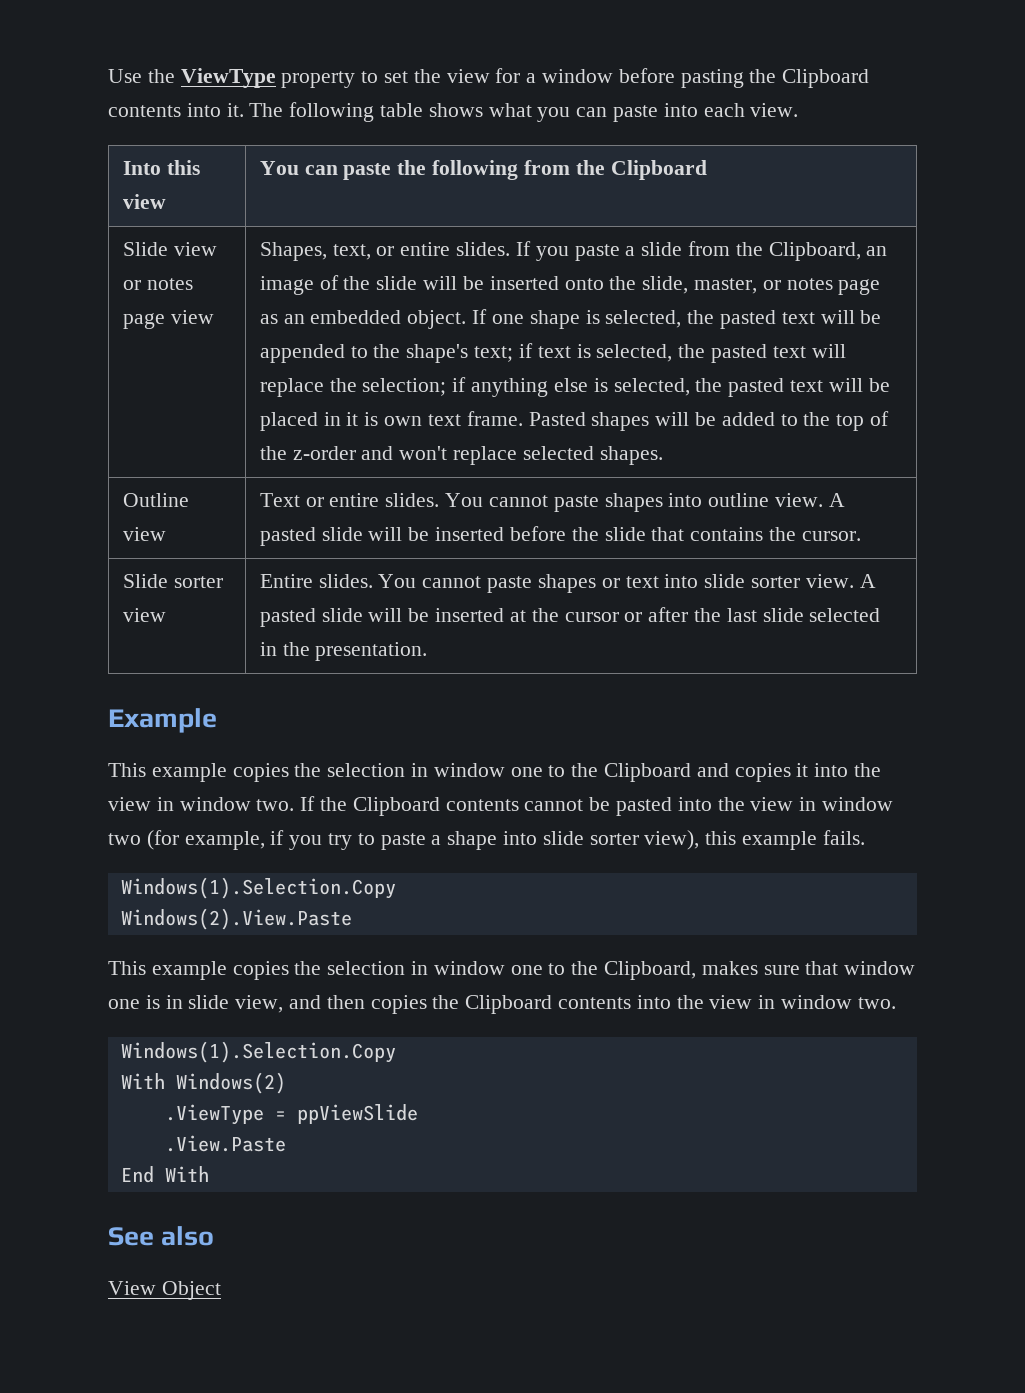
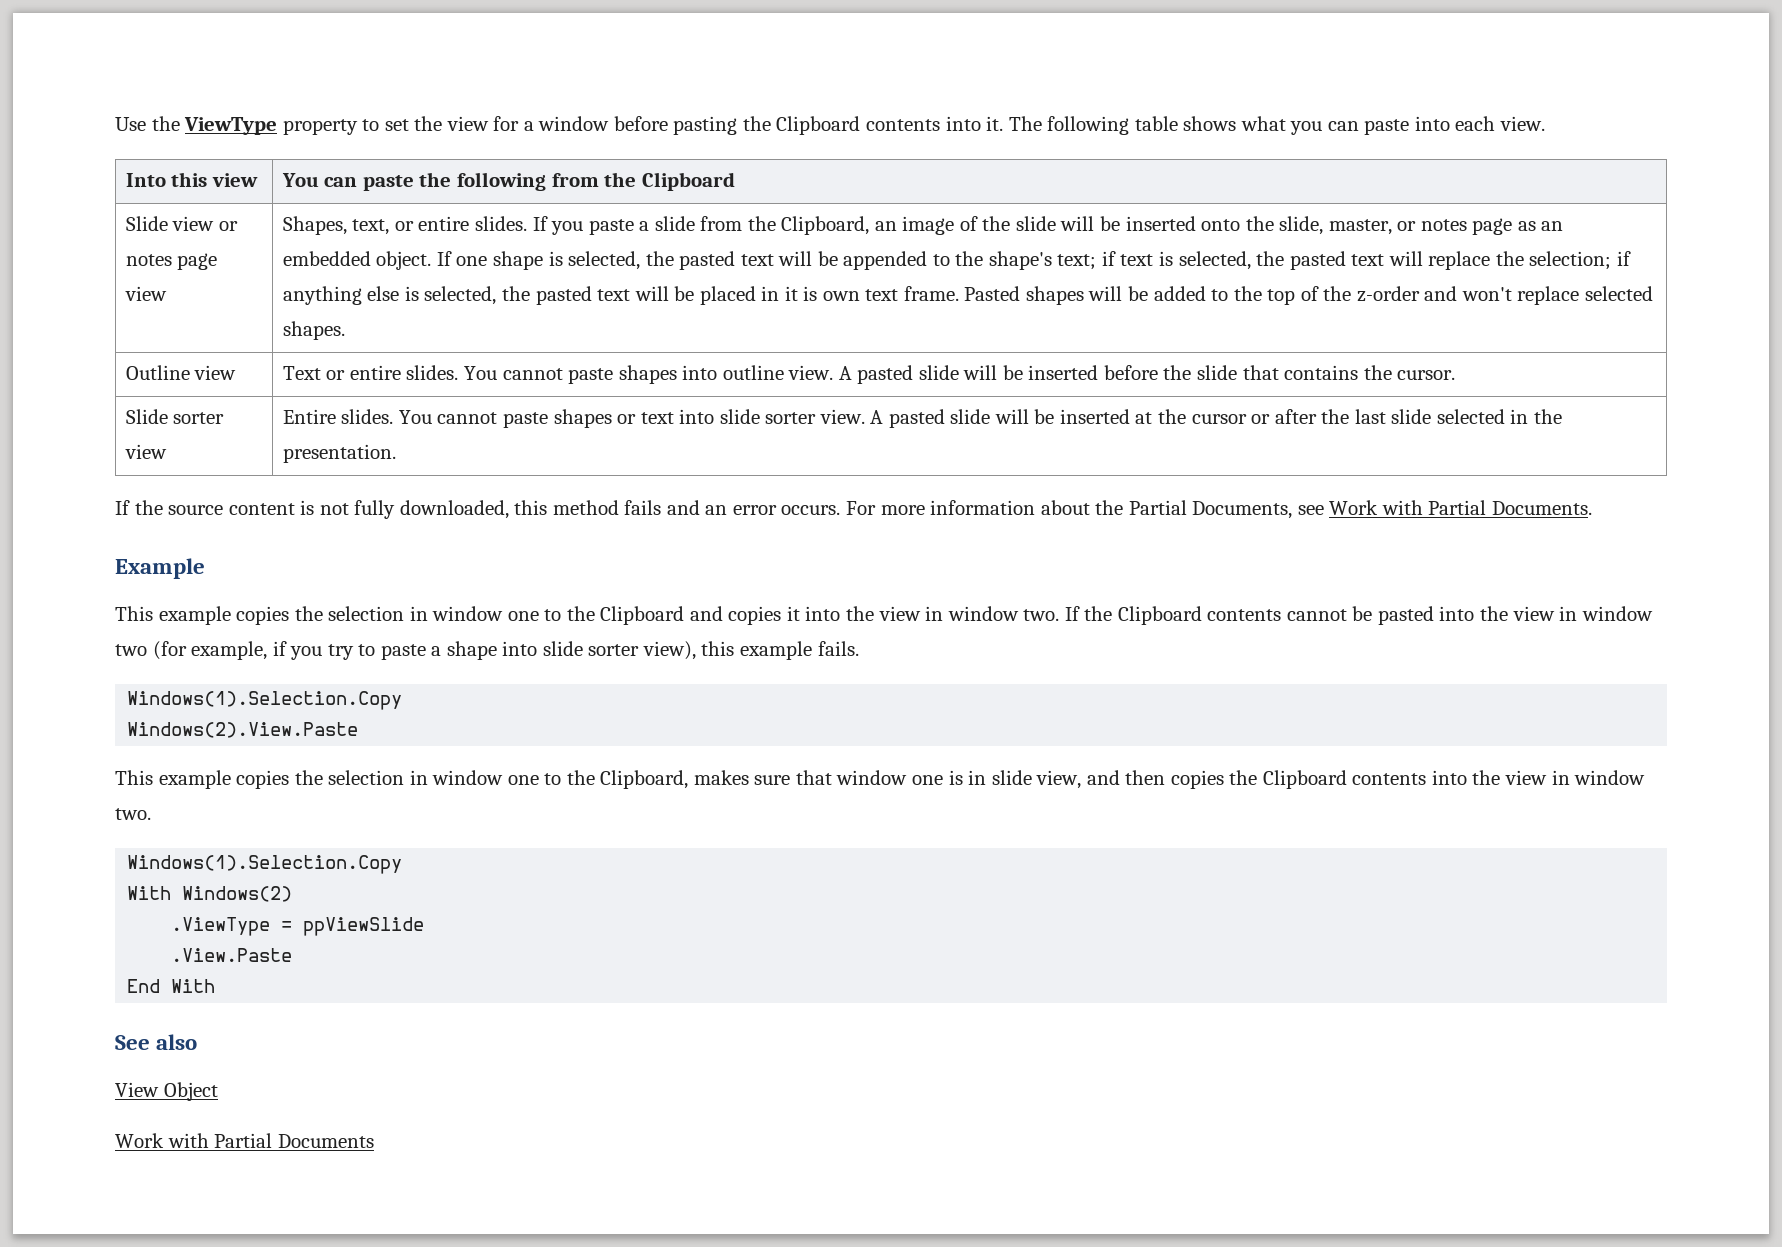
+ If the source content is not fully downloaded, this method fails and an error occurs. For more information about the Partial Documents, see Work with Partial Documents.
+ Work with Partial Documents

